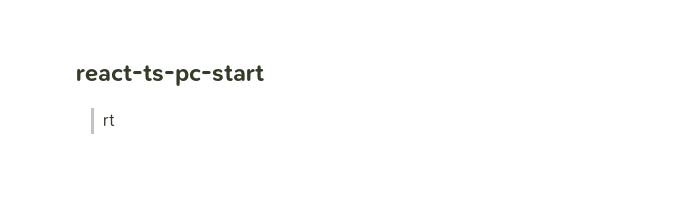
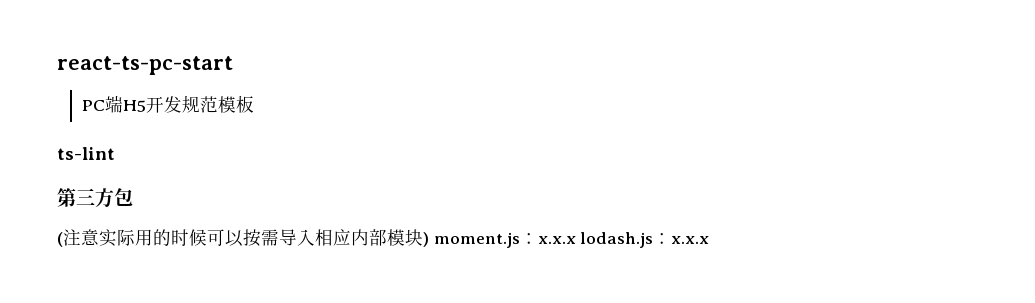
- rt
+ PC端H5开发规范模板
+ ts-lint
+ 第三方包
+ (注意实际用的时候可以按需导入相应内部模块) moment.js：x.x.x lodash.js：x.x.x

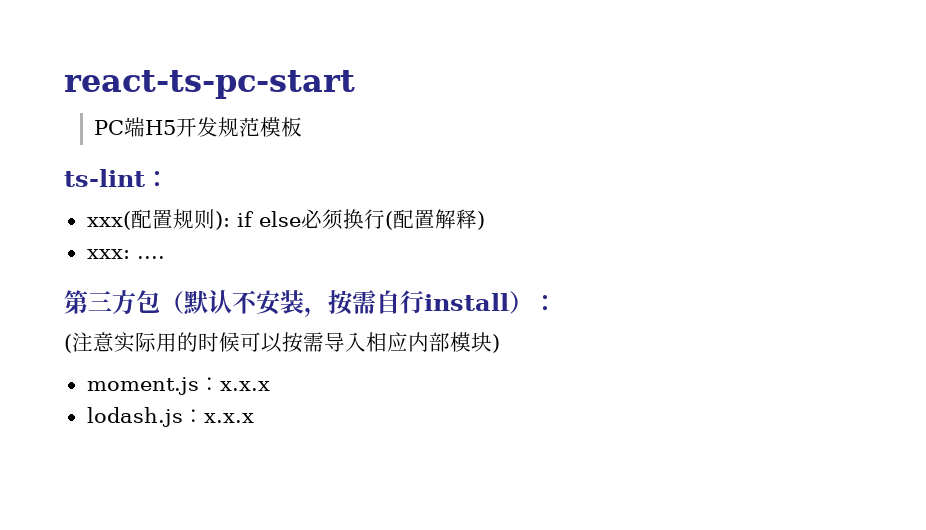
- ts-lint
- 第三方包
+ ts-lint：
+ xxx(配置规则): if else必须换行(配置解释)
+ xxx: ....
+ 第三方包（默认不安装，按需自行install）：
- (注意实际用的时候可以按需导入相应内部模块) moment.js：x.x.x lodash.js：x.x.x
+ (注意实际用的时候可以按需导入相应内部模块)
+ moment.js：x.x.x
+ lodash.js：x.x.x

